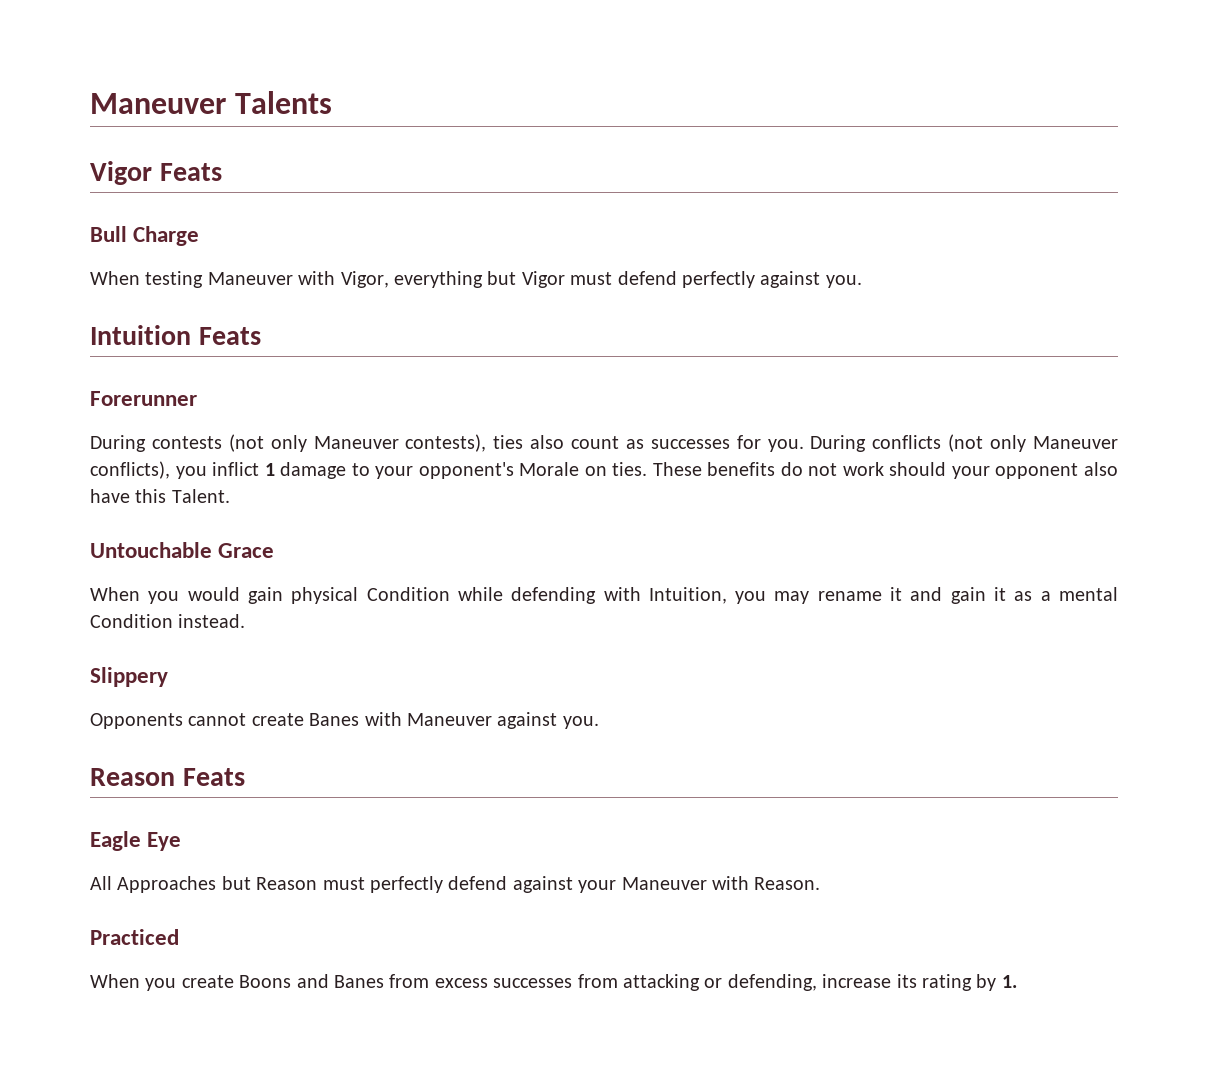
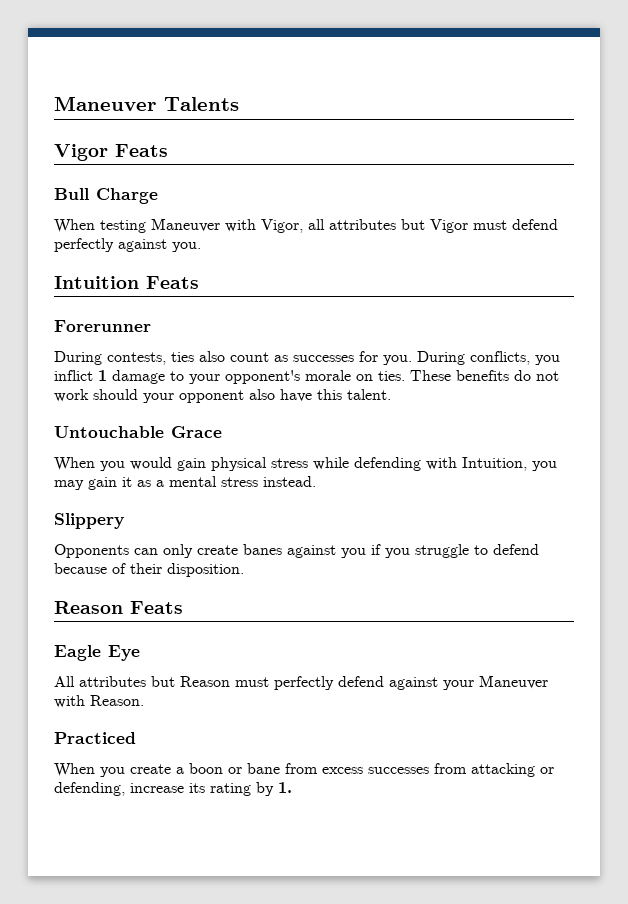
- When testing Maneuver with Vigor, everything but Vigor must defend perfectly against you.
+ When testing Maneuver with Vigor, all attributes but Vigor must defend perfectly against you.
- During contests (not only Maneuver contests), ties also count as successes for you.
+ During contests, ties also count as successes for you.
- During conflicts (not only Maneuver conflicts), you inflict 1 damage to your opponent's Morale on ties.
+ During conflicts, you inflict 1 damage to your opponent's morale on ties.
- These benefits do not work should your opponent also have this Talent.
+ These benefits do not work should your opponent also have this talent.
- When you would gain physical Condition while defending with Intuition, you may rename it and gain it as a mental Condition instead.
+ When you would gain physical stress while defending with Intuition, you may gain it as a mental stress instead.
- Opponents cannot create Banes with Maneuver against you.
+ Opponents can only create banes against you if you struggle to defend because of their disposition.
- All Approaches but Reason must perfectly defend against your Maneuver with Reason.
+ All attributes but Reason must perfectly defend against your Maneuver with Reason.
- When you create Boons and Banes from excess successes from attacking or defending, increase its rating by 1.
+ When you create a boon or bane from excess successes from attacking or defending, increase its rating by 1.

